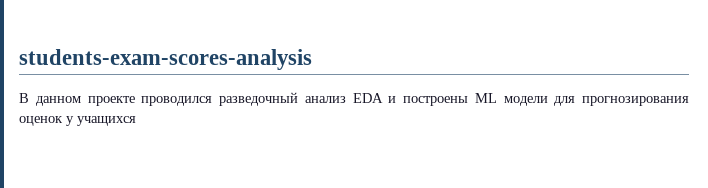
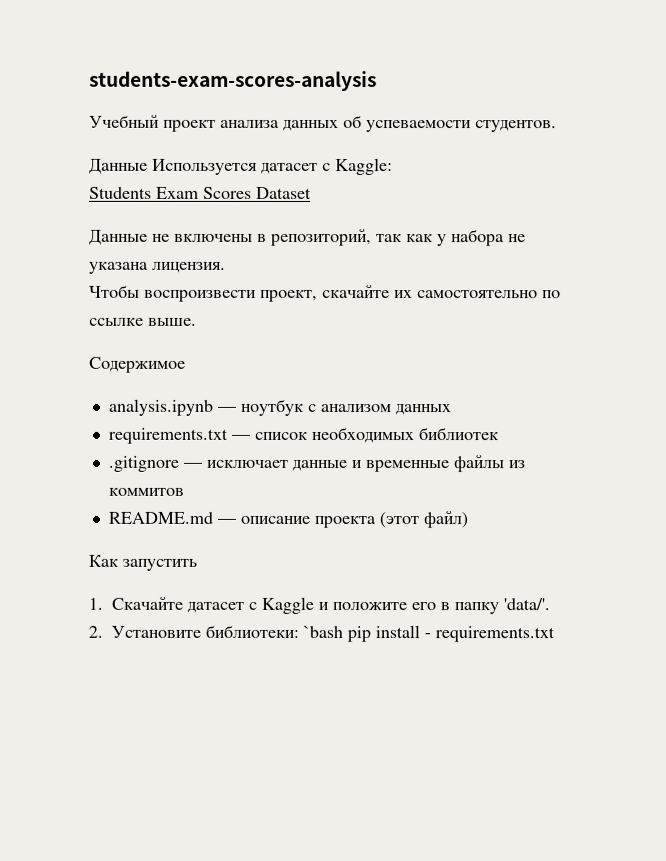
- В данном проекте проводился разведочный анализ EDA и построены ML модели для прогнозирования оценок у учащихся
+ Учебный проект анализа данных об успеваемости студентов.
+ Данные Используется датасет с Kaggle:
+ Students Exam Scores Dataset
+ Данные не включены в репозиторий, так как у набора не указана лицензия.
+ Чтобы воспроизвести проект, скачайте их самостоятельно по ссылке выше.
+ Содержимое
+ analysis.ipynb — ноутбук с анализом данных
+ requirements.txt — список необходимых библиотек
+ .gitignore — исключает данные и временные файлы из коммитов
+ README.md — описание проекта (этот файл)
+ Как запустить
+ 1. Скачайте датасет с Kaggle и положите его в папку 'data/'.
+ 2. Установите библиотеки: `bash pip install - requirements.txt

